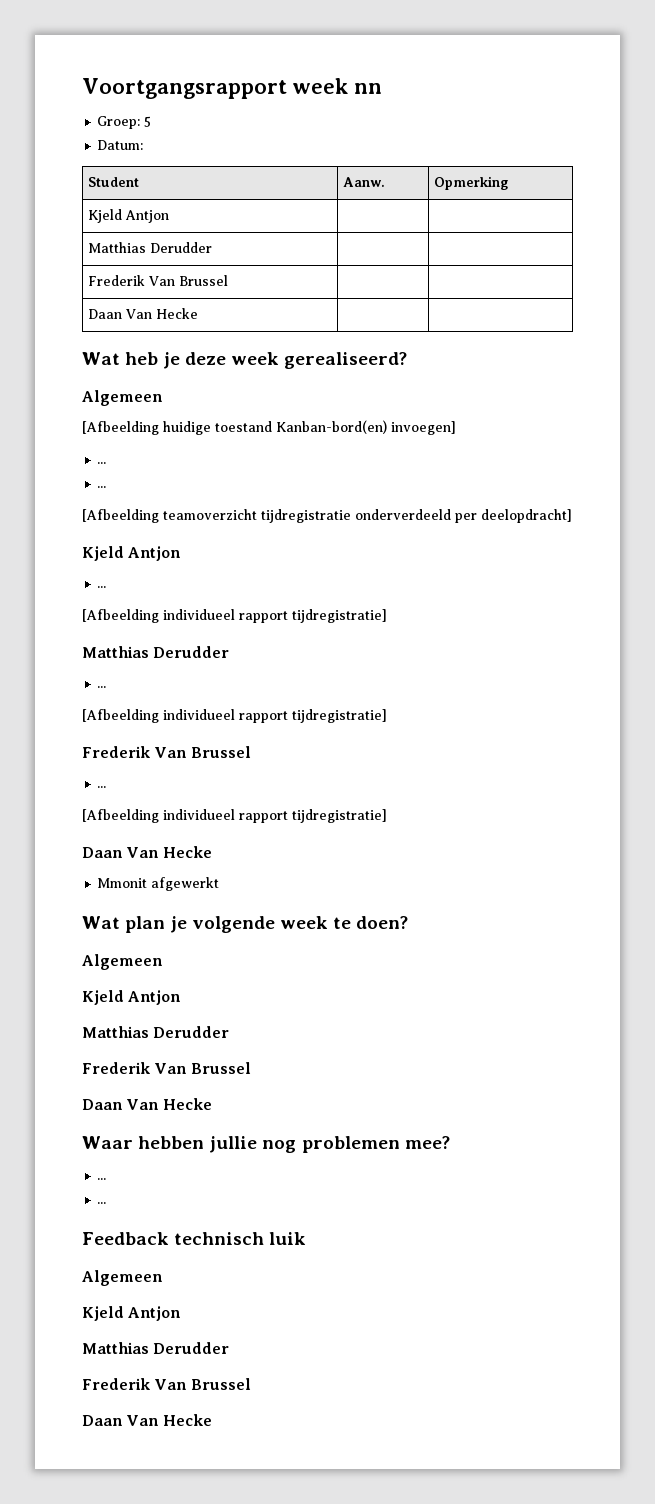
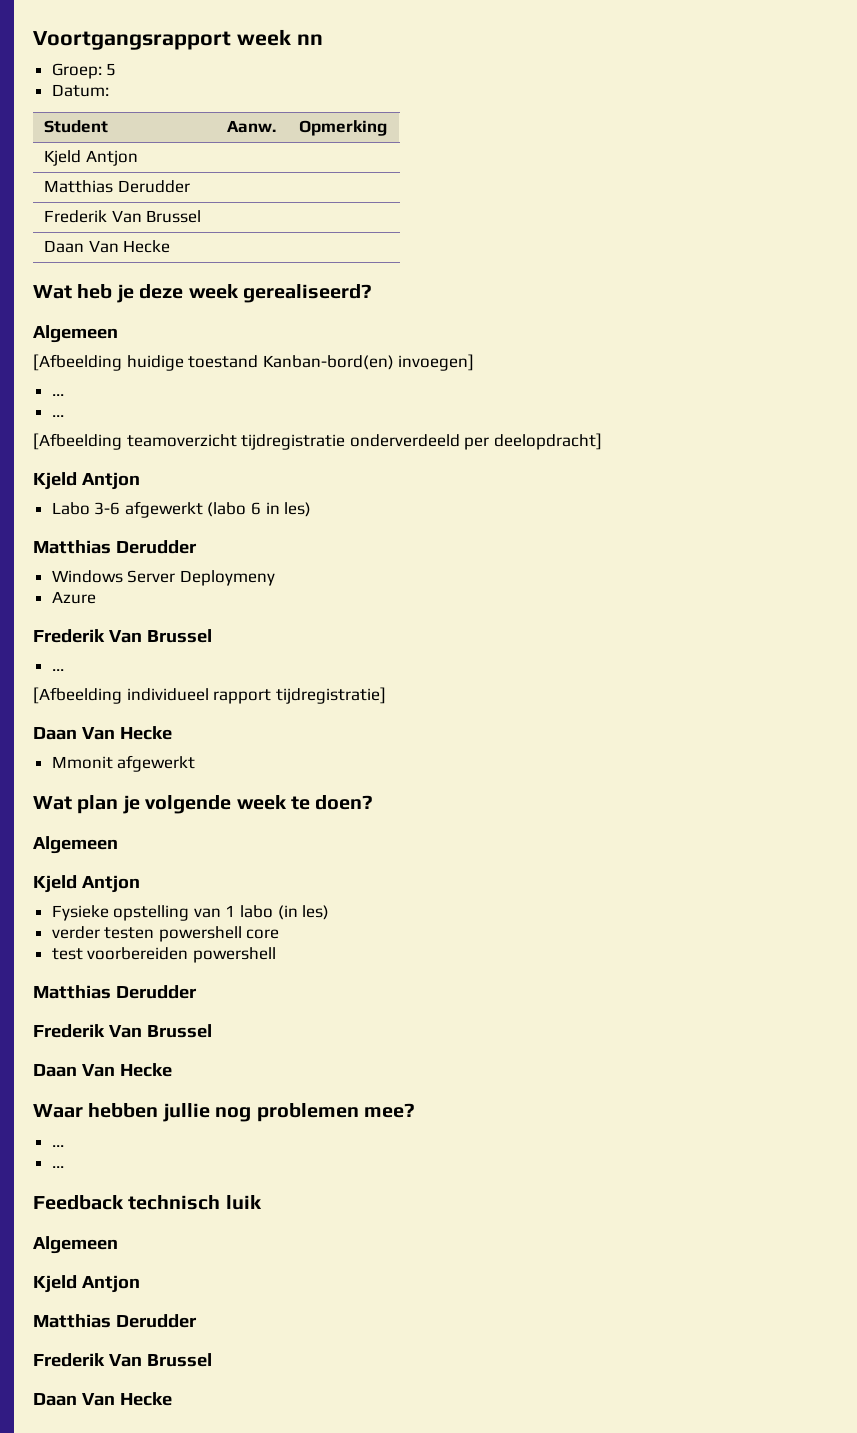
  [Afbeelding teamoverzicht tijdregistratie onderverdeeld per deelopdracht]
  Kjeld Antjon
- ...
- [Afbeelding individueel rapport tijdregistratie]
+ Labo 3-6 afgewerkt (labo 6 in les)
  Matthias Derudder
- ...
- [Afbeelding individueel rapport tijdregistratie]
+ Windows Server Deploymeny
+ Azure
+ Fysieke opstelling van 1 labo (in les)
+ verder testen powershell core
+ test voorbereiden powershell

